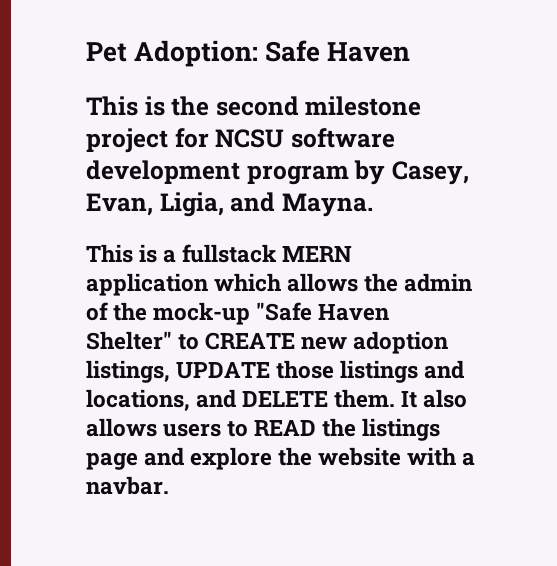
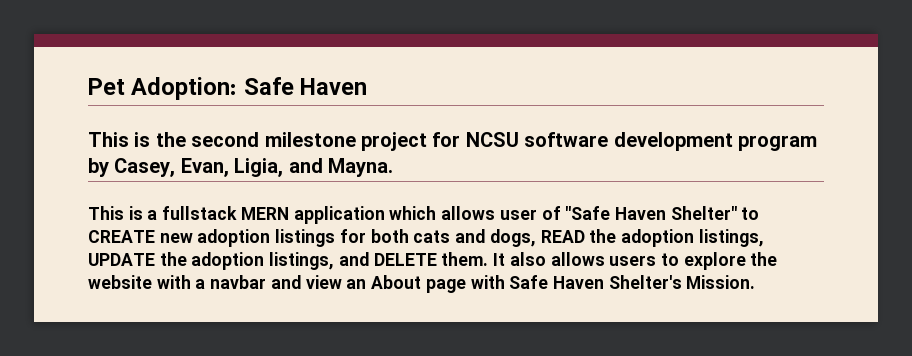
- This is a fullstack MERN application which allows the admin of the mock-up "Safe Haven Shelter" to CREATE new adoption listings, UPDATE those listings and locations, and DELETE them.
+ This is a fullstack MERN application which allows user of "Safe Haven Shelter" to CREATE new adoption listings for both cats and dogs, READ the adoption listings, UPDATE the adoption listings, and DELETE them.
- It also allows users to READ the listings page and explore the website with a navbar.
+ It also allows users to explore the website with a navbar and view an About page with Safe Haven Shelter's Mission.

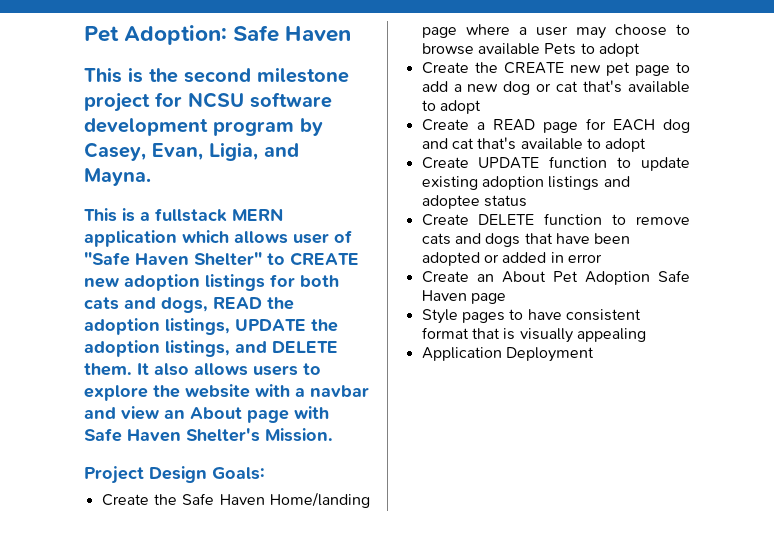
+ Project Design Goals:
+ Create the Safe Haven Home/landing page where a user may choose to browse available Pets to adopt
+ Create the CREATE new pet page to add a new dog or cat that's available to adopt
+ Create a READ page for EACH dog and cat that's available to adopt
+ Create UPDATE function to update existing adoption listings and adoptee status
+ Create DELETE function to remove cats and dogs that have been adopted or added in error
+ Create an About Pet Adoption Safe Haven page
+ Style pages to have consistent format that is visually appealing
+ Application Deployment

